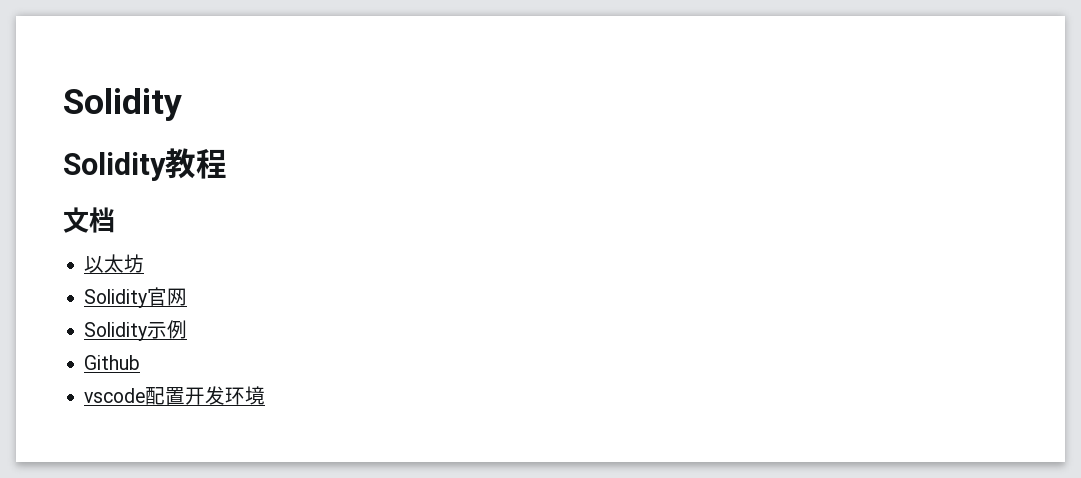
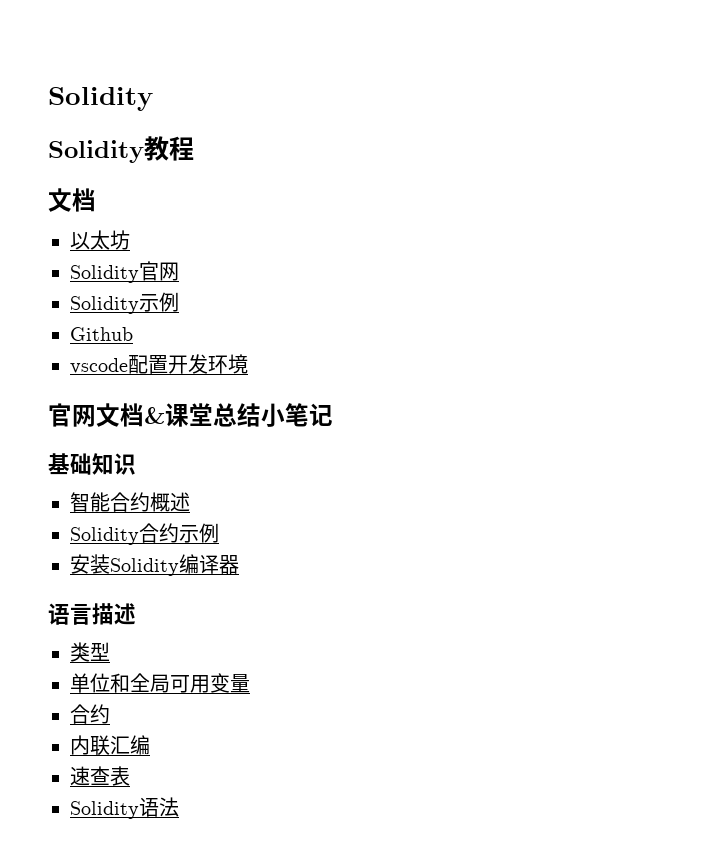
+ 官网文档&课堂总结小笔记
+ 基础知识
+ 智能合约概述
+ Solidity合约示例
+ 安装Solidity编译器
+ 语言描述
+ 类型
+ 单位和全局可用变量
+ 合约
+ 内联汇编
+ 速查表
+ Solidity语法

